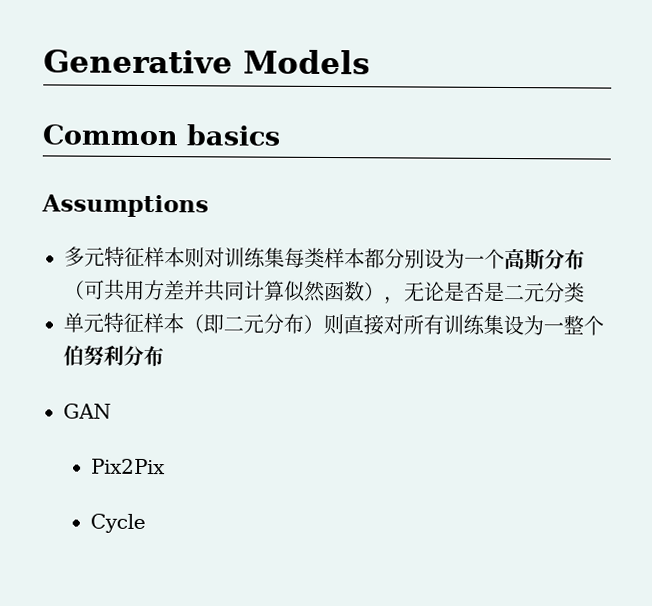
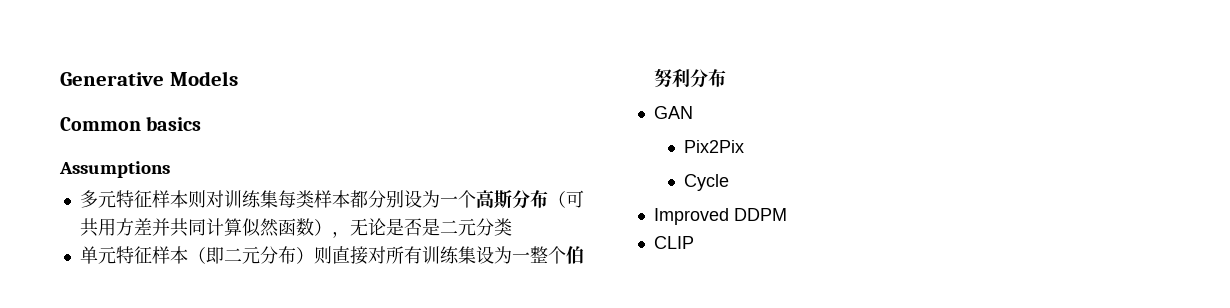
+ Improved DDPM
+ CLIP

